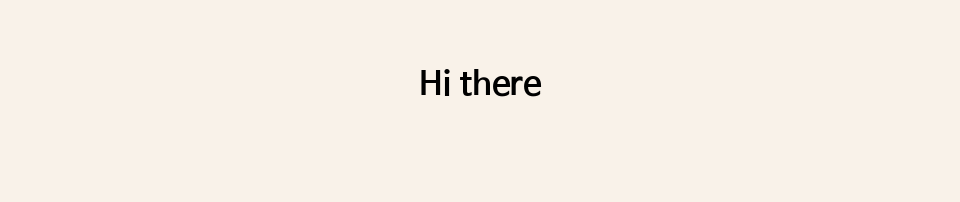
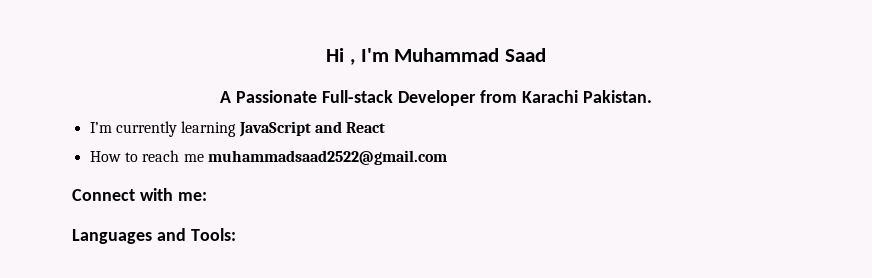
- Hi there
+ Hi , I'm Muhammad Saad
+ A Passionate Full-stack Developer from Karachi Pakistan.
+ I’m currently learning JavaScript and React
+ How to reach me muhammadsaad2522@gmail.com
+ Connect with me:
+ Languages and Tools:

